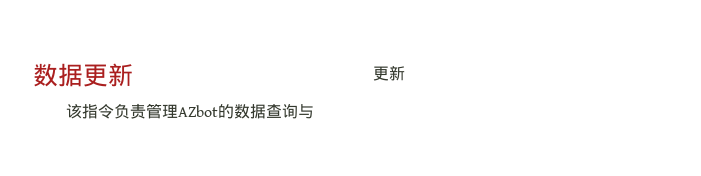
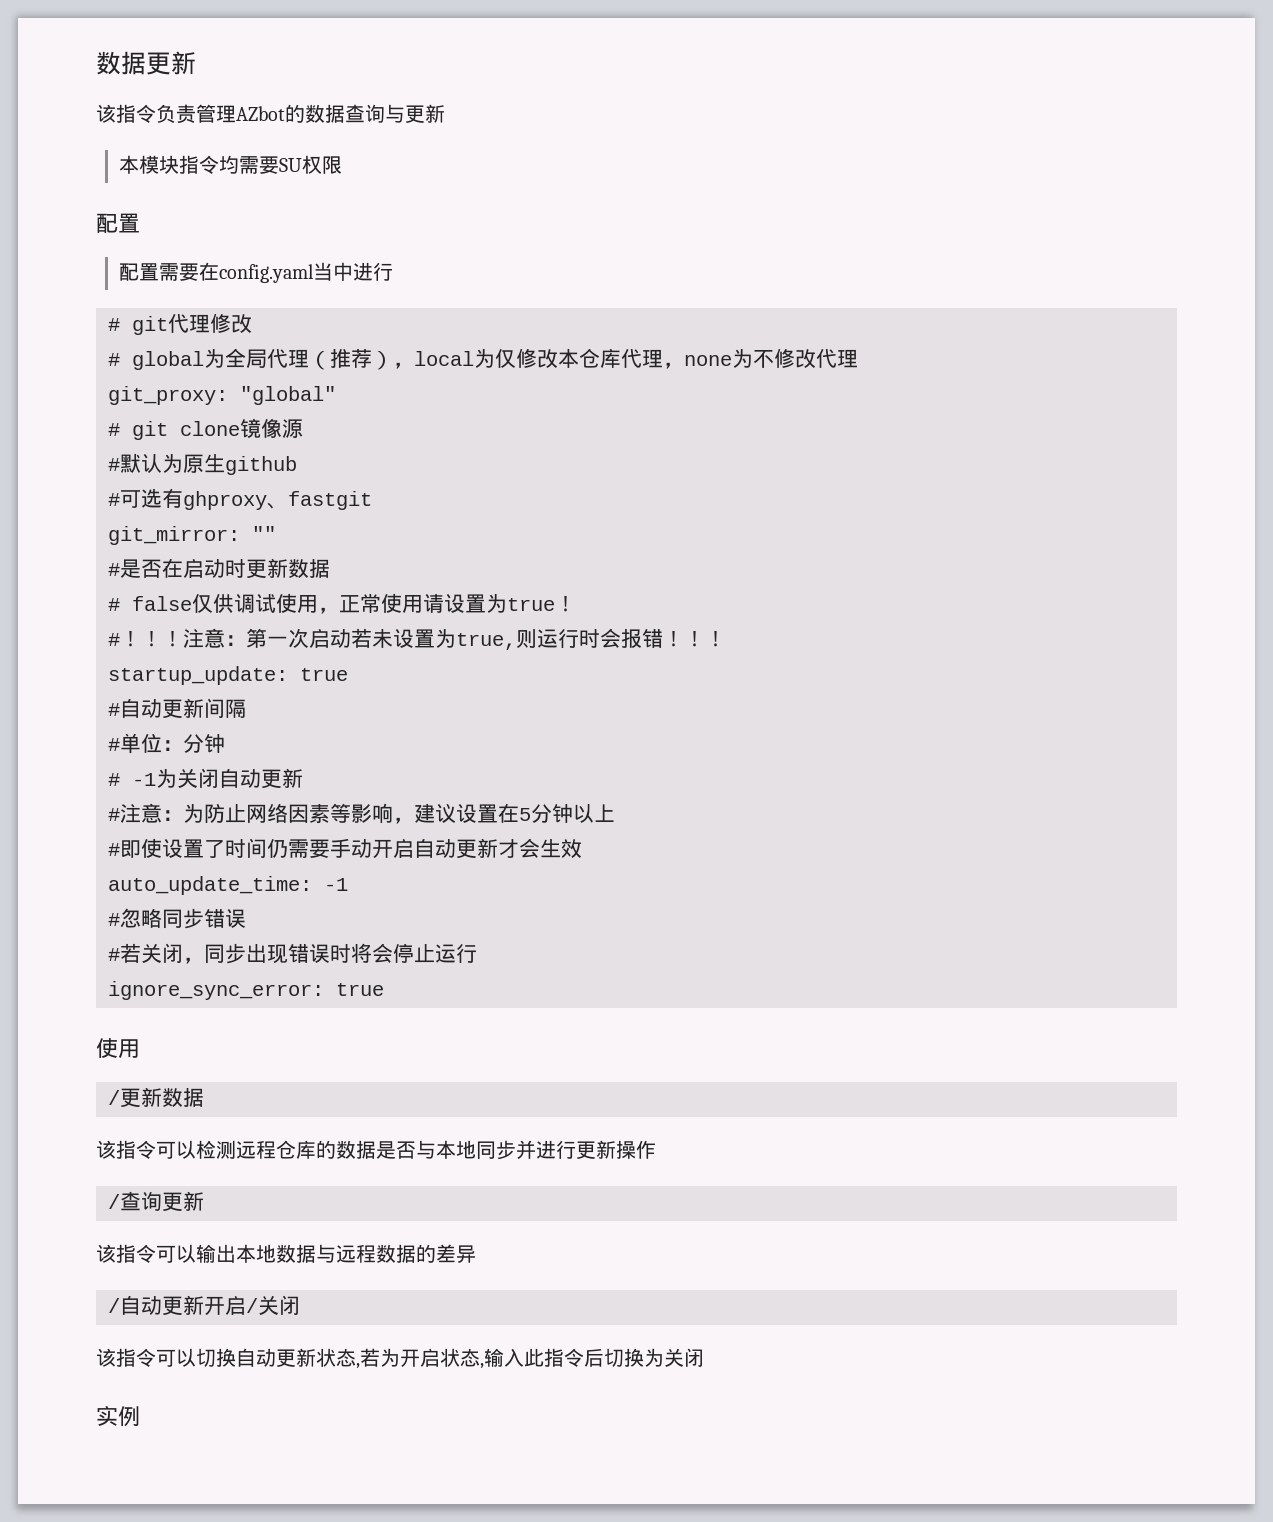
+ 本模块指令均需要SU权限
+ 配置
+ 配置需要在config.yaml当中进行
+ # git代理修改
+ # global为全局代理（推荐），local为仅修改本仓库代理，none为不修改代理
+ git_proxy: "global"
+ # git clone镜像源
+ #默认为原生github
+ #可选有ghproxy、fastgit
+ git_mirror: ""
+ #是否在启动时更新数据
+ # false仅供调试使用，正常使用请设置为true！
+ #！！！注意：第一次启动若未设置为true,则运行时会报错！！！
+ startup_update: true
+ #自动更新间隔
+ #单位：分钟
+ # -1为关闭自动更新
+ #注意：为防止网络因素等影响，建议设置在5分钟以上
+ #即使设置了时间仍需要手动开启自动更新才会生效
+ auto_update_time: -1
+ #忽略同步错误
+ #若关闭，同步出现错误时将会停止运行
+ ignore_sync_error: true
+ 使用
+ /更新数据
+ 该指令可以检测远程仓库的数据是否与本地同步并进行更新操作
+ /查询更新
+ 该指令可以输出本地数据与远程数据的差异
+ /自动更新开启/关闭
+ 该指令可以切换自动更新状态,若为开启状态,输入此指令后切换为关闭
+ 实例

